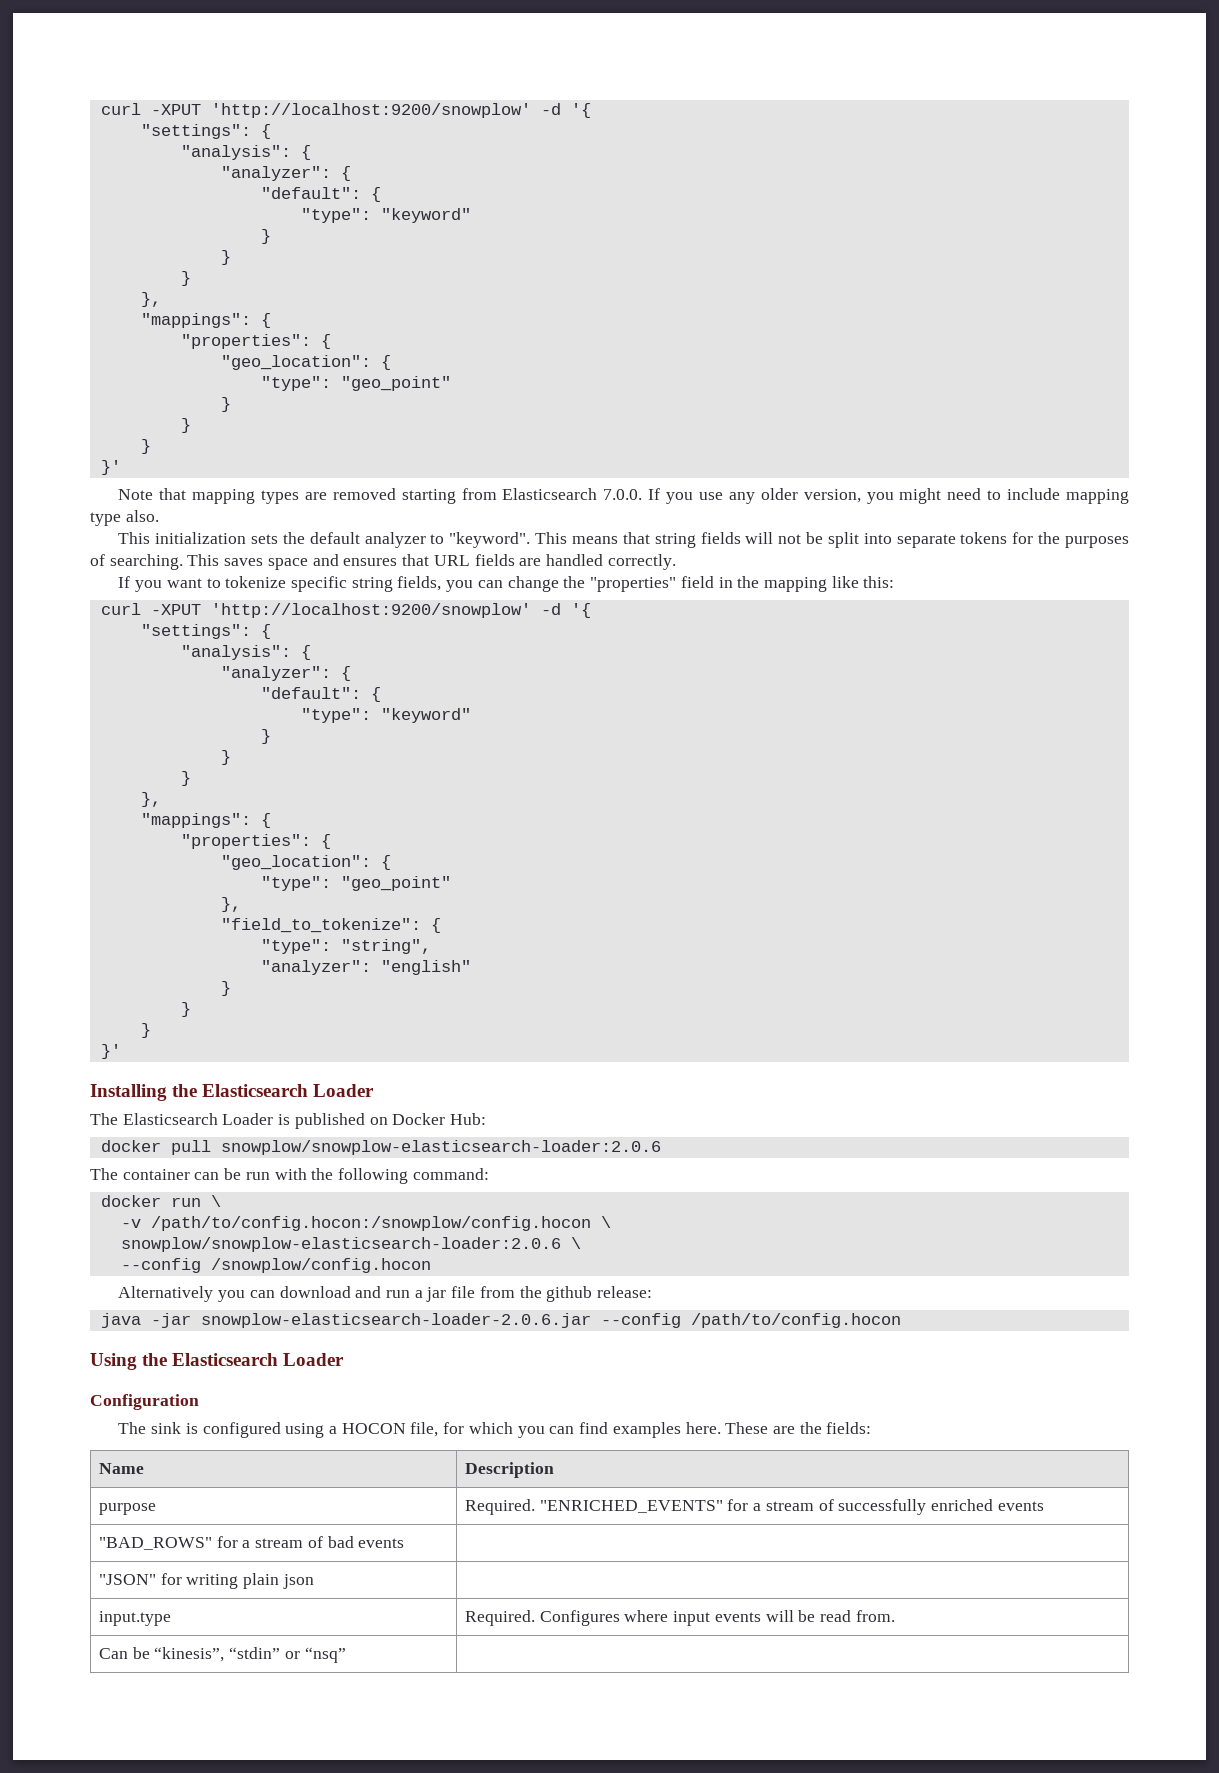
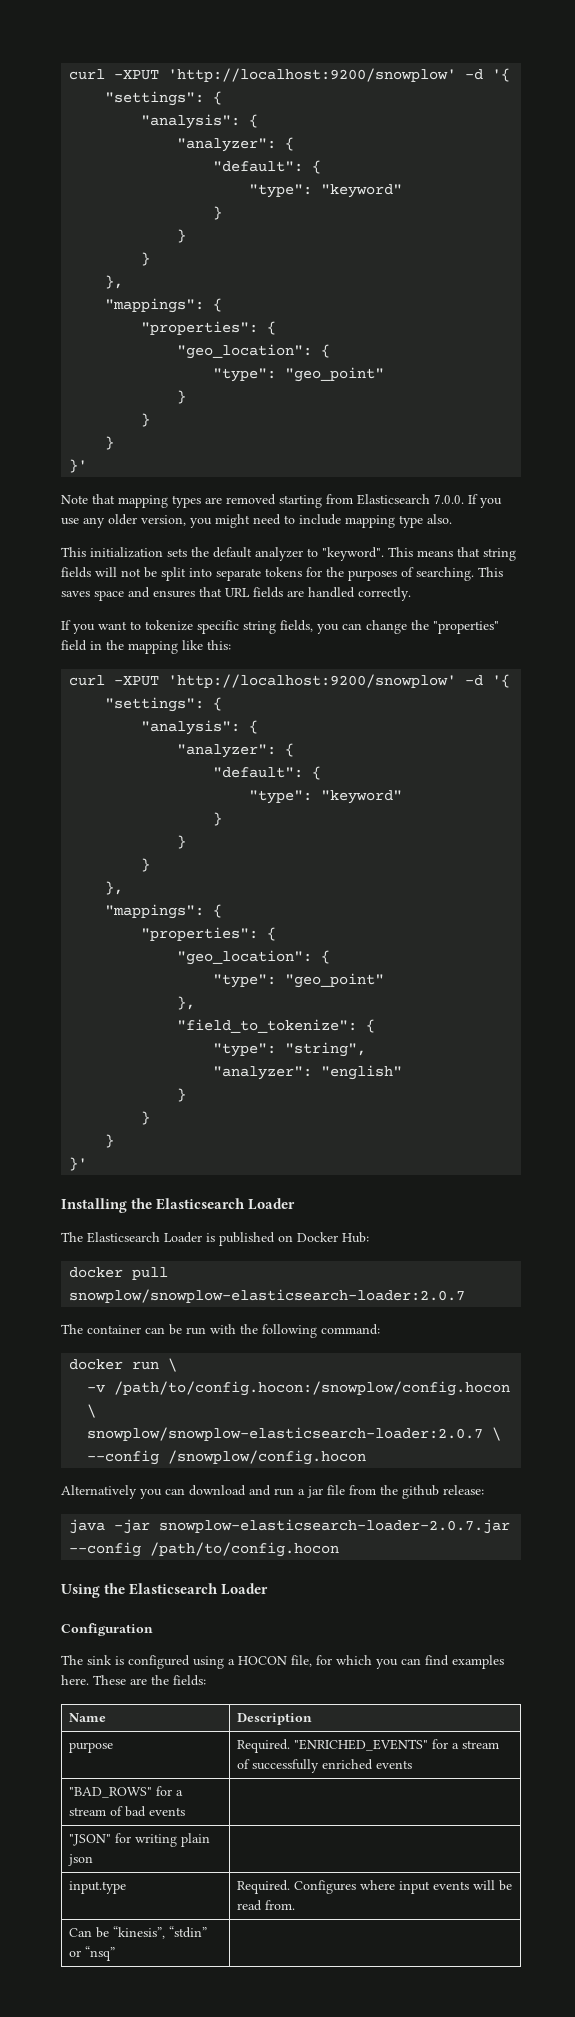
- docker pull snowplow/snowplow-elasticsearch-loader:2.0.6
+ docker pull snowplow/snowplow-elasticsearch-loader:2.0.7
- snowplow/snowplow-elasticsearch-loader:2.0.6 \
+ snowplow/snowplow-elasticsearch-loader:2.0.7 \
- java -jar snowplow-elasticsearch-loader-2.0.6.jar --config /path/to/config.hocon
+ java -jar snowplow-elasticsearch-loader-2.0.7.jar --config /path/to/config.hocon

